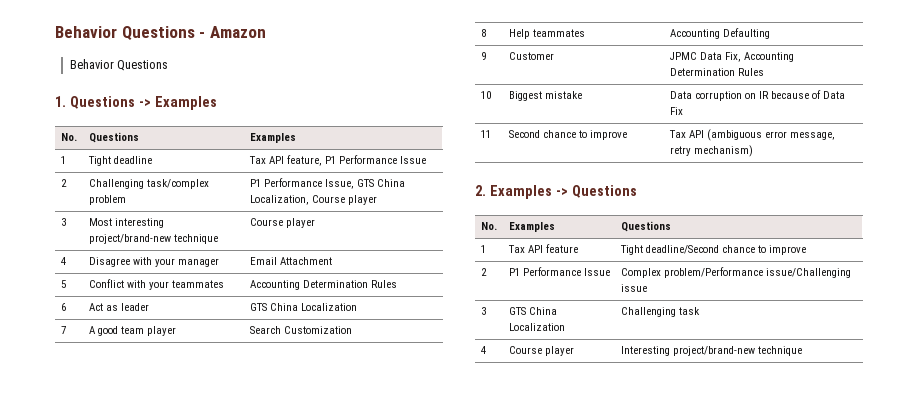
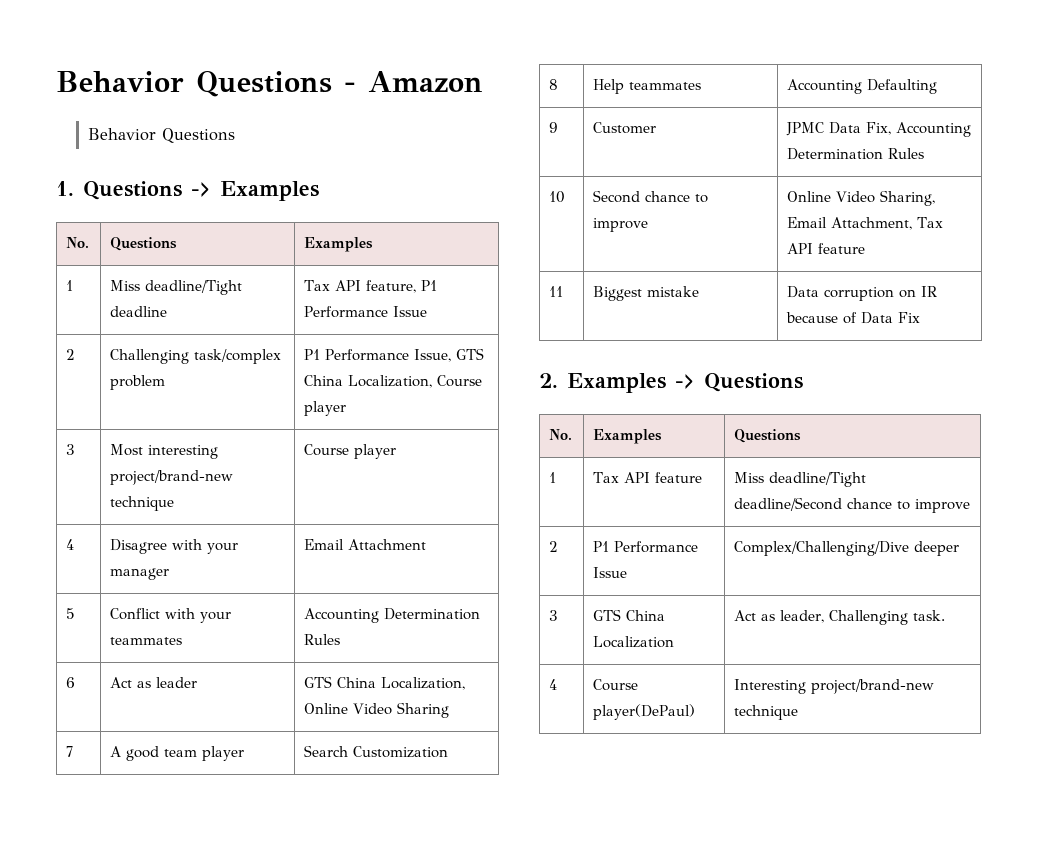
- 1 | Tight deadline | Tax API feature, P1 Performance Issue
+ 1 | Miss deadline/Tight deadline | Tax API feature, P1 Performance Issue
- 6 | Act as leader | GTS China Localization
+ 6 | Act as leader | GTS China Localization, Online Video Sharing
- 10 | Biggest mistake | Data corruption on IR because of Data Fix
+ 10 | Second chance to improve | Online Video Sharing, Email Attachment, Tax API feature
+ 11 | Biggest mistake | Data corruption on IR because of Data Fix
- 11 | Second chance to improve | Tax API (ambiguous error message, retry mechanism)
- 1 | Tax API feature | Tight deadline/Second chance to improve
+ 1 | Tax API feature | Miss deadline/Tight deadline/Second chance to improve
- 2 | P1 Performance Issue | Complex problem/Performance issue/Challenging issue
+ 2 | P1 Performance Issue | Complex/Challenging/Dive deeper
- 3 | GTS China Localization | Challenging task
+ 3 | GTS China Localization | Act as leader, Challenging task.
- 4 | Course player | Interesting project/brand-new technique
+ 4 | Course player(DePaul) | Interesting project/brand-new technique

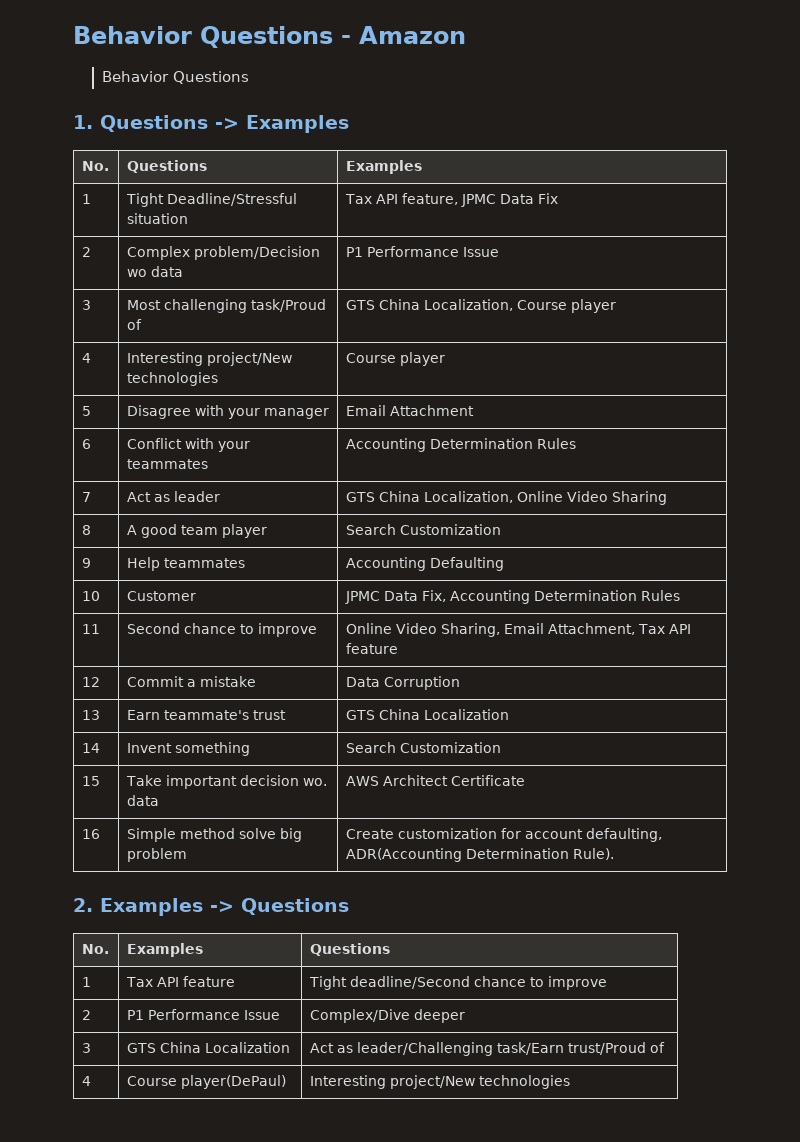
- 1 | Miss deadline/Tight deadline | Tax API feature, P1 Performance Issue
- 2 | Challenging task/complex problem | P1 Performance Issue, GTS China Localization, Course player
+ 1 | Tight Deadline/Stressful situation | Tax API feature, JPMC Data Fix
+ 2 | Complex problem/Decision wo data | P1 Performance Issue
+ 3 | Most challenging task/Proud of | GTS China Localization, Course player
- 3 | Most interesting project/brand-new technique | Course player
- 4 | Disagree with your manager | Email Attachment
+ 4 | Interesting project/New technologies | Course player
+ 5 | Disagree with your manager | Email Attachment
- 5 | Conflict with your teammates | Accounting Determination Rules
+ 6 | Conflict with your teammates | Accounting Determination Rules
- 6 | Act as leader | GTS China Localization, Online Video Sharing
+ 7 | Act as leader | GTS China Localization, Online Video Sharing
- 7 | A good team player | Search Customization
+ 8 | A good team player | Search Customization
- 8 | Help teammates | Accounting Defaulting
+ 9 | Help teammates | Accounting Defaulting
- 9 | Customer | JPMC Data Fix, Accounting Determination Rules
+ 10 | Customer | JPMC Data Fix, Accounting Determination Rules
- 10 | Second chance to improve | Online Video Sharing, Email Attachment, Tax API feature
+ 11 | Second chance to improve | Online Video Sharing, Email Attachment, Tax API feature
- 11 | Biggest mistake | Data corruption on IR because of Data Fix
+ 12 | Commit a mistake | Data Corruption
+ 13 | Earn teammate's trust | GTS China Localization
+ 14 | Invent something | Search Customization
+ 15 | Take important decision wo. data | AWS Architect Certificate
+ 16 | Simple method solve big problem | Create customization for account defaulting, ADR(Accounting Determination Rule).
- 1 | Tax API feature | Miss deadline/Tight deadline/Second chance to improve
+ 1 | Tax API feature | Tight deadline/Second chance to improve
- 2 | P1 Performance Issue | Complex/Challenging/Dive deeper
+ 2 | P1 Performance Issue | Complex/Dive deeper
- 3 | GTS China Localization | Act as leader, Challenging task.
+ 3 | GTS China Localization | Act as leader/Challenging task/Earn trust/Proud of
- 4 | Course player(DePaul) | Interesting project/brand-new technique
+ 4 | Course player(DePaul) | Interesting project/New technologies

